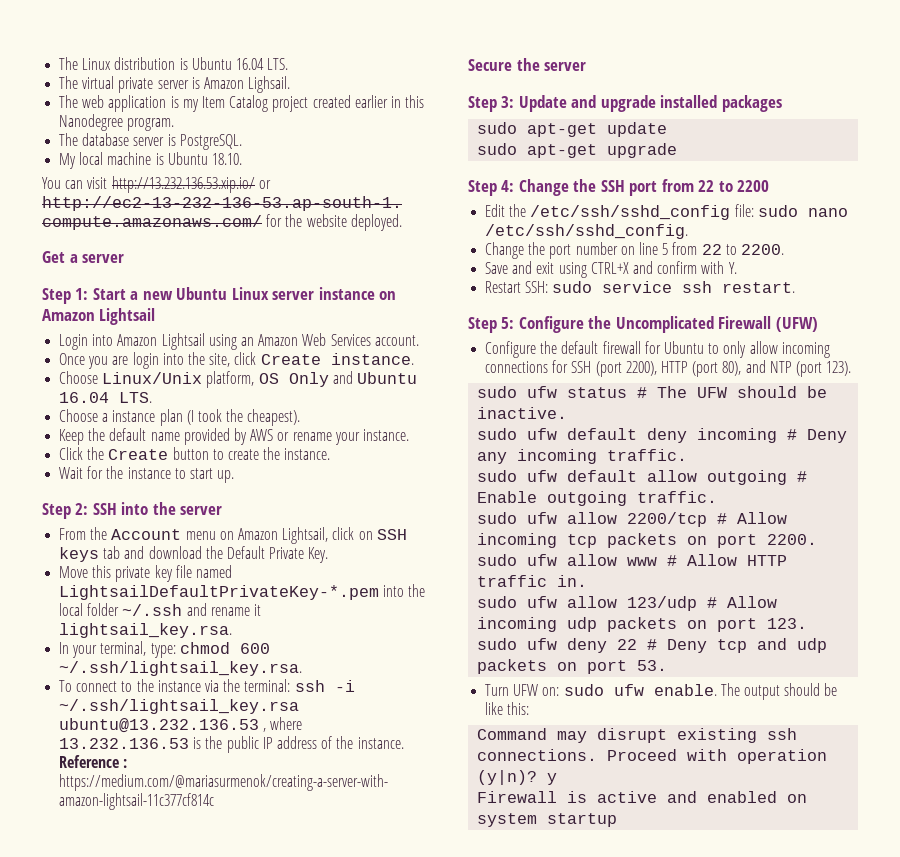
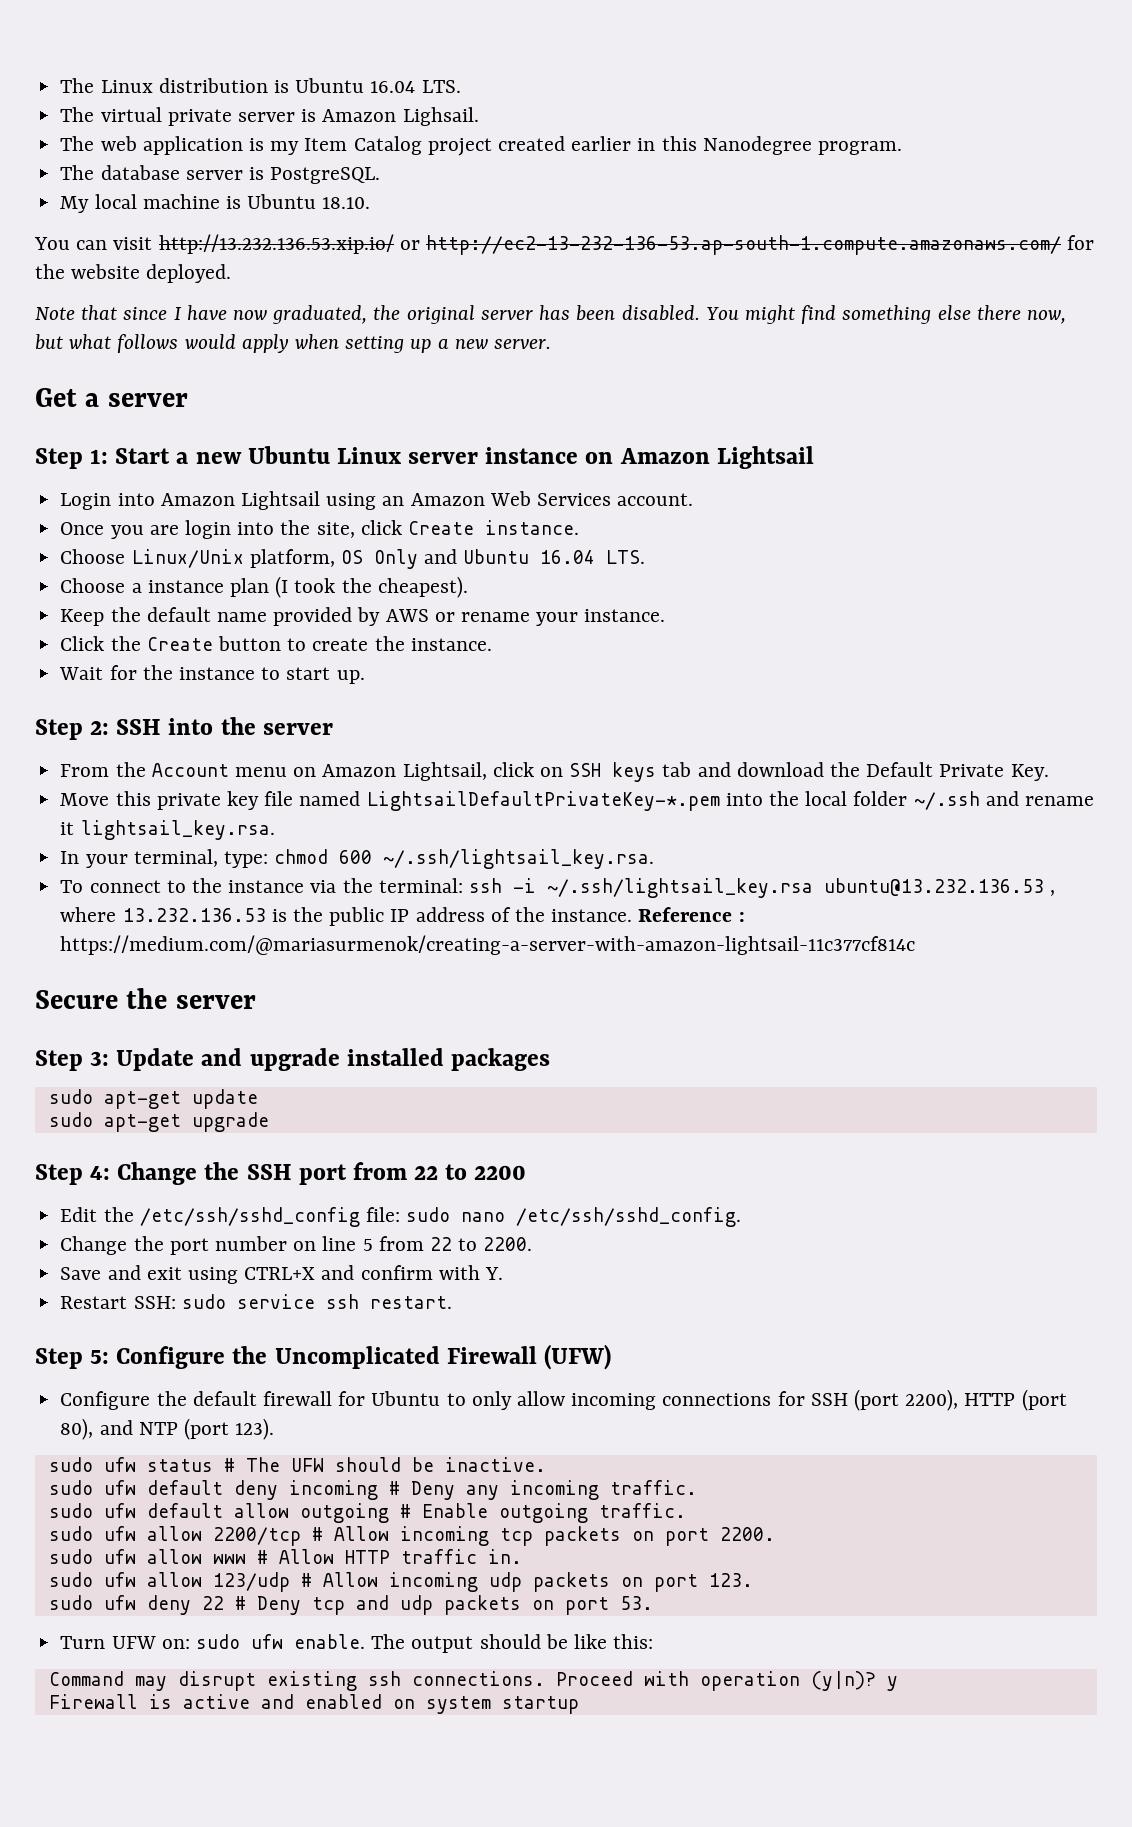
+ Note that since I have now graduated, the original server has been disabled. You might find something else there now, but what follows would apply when setting up a new server.

